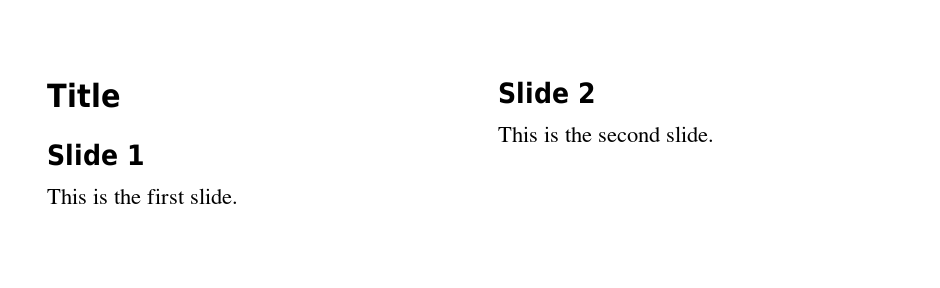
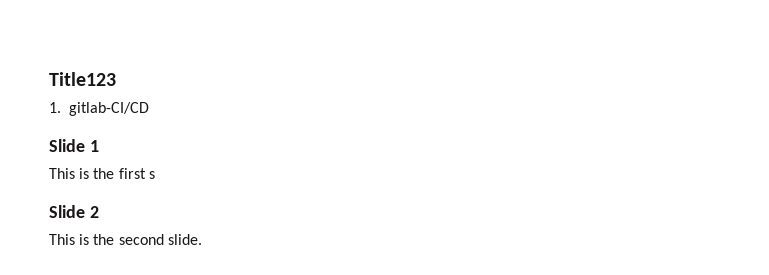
- Title
+ Title123
+ 1. gitlab-CI/CD
- This is the first slide.
+ This is the first s

